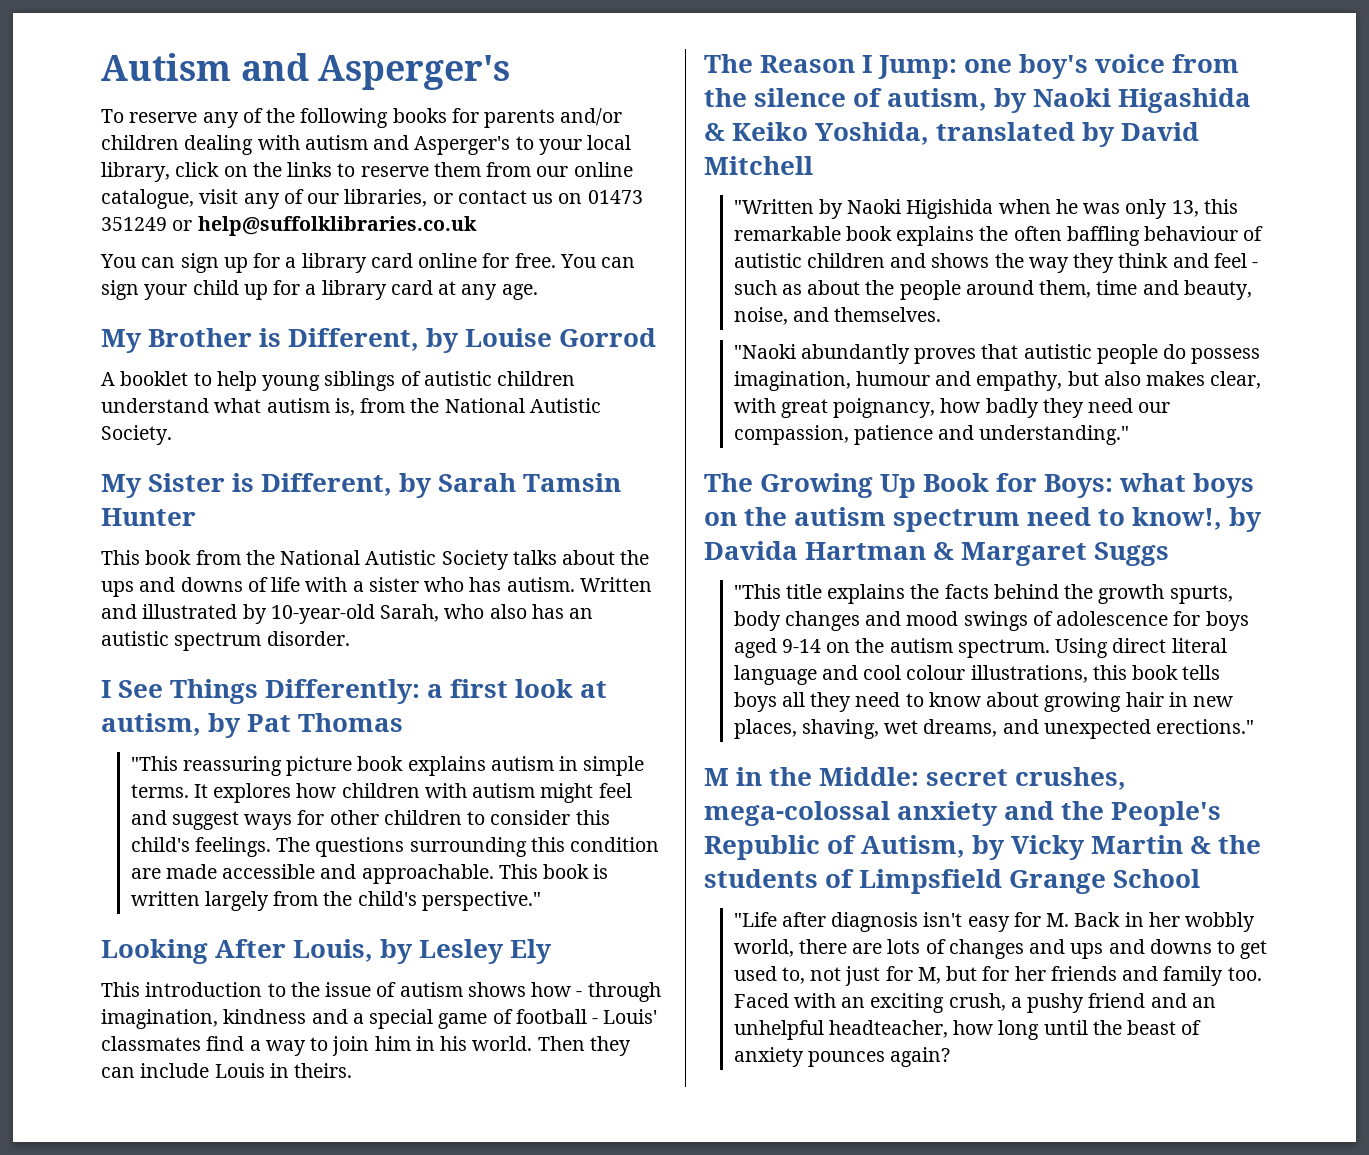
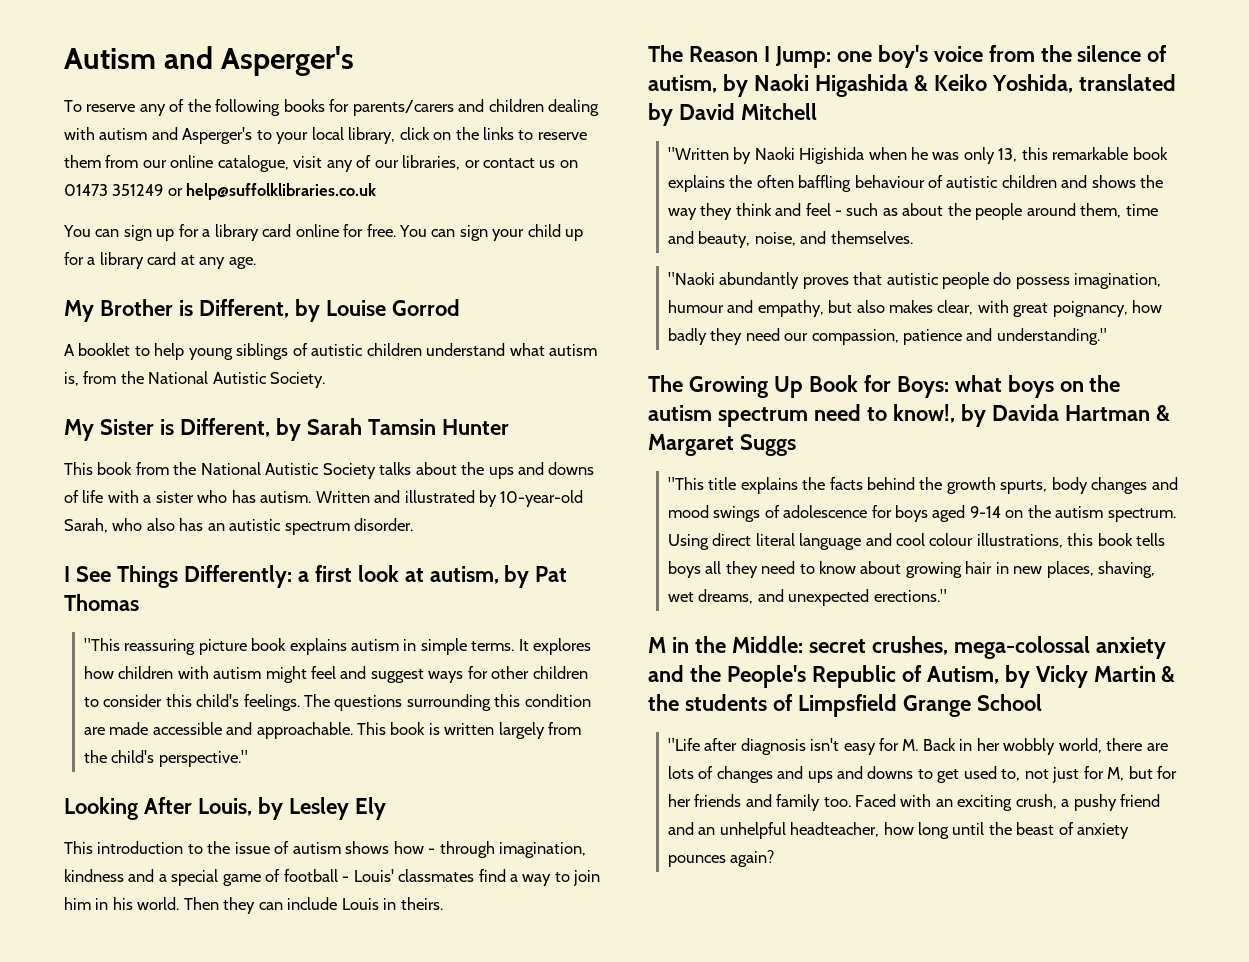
- To reserve any of the following books for parents and/or children dealing with autism and Asperger's to your local library, click on the links to reserve them from our online catalogue, visit any of our libraries, or contact us on 01473 351249 or help@suffolklibraries.co.uk
+ To reserve any of the following books for parents/carers and children dealing with autism and Asperger's to your local library, click on the links to reserve them from our online catalogue, visit any of our libraries, or contact us on 01473 351249 or help@suffolklibraries.co.uk

